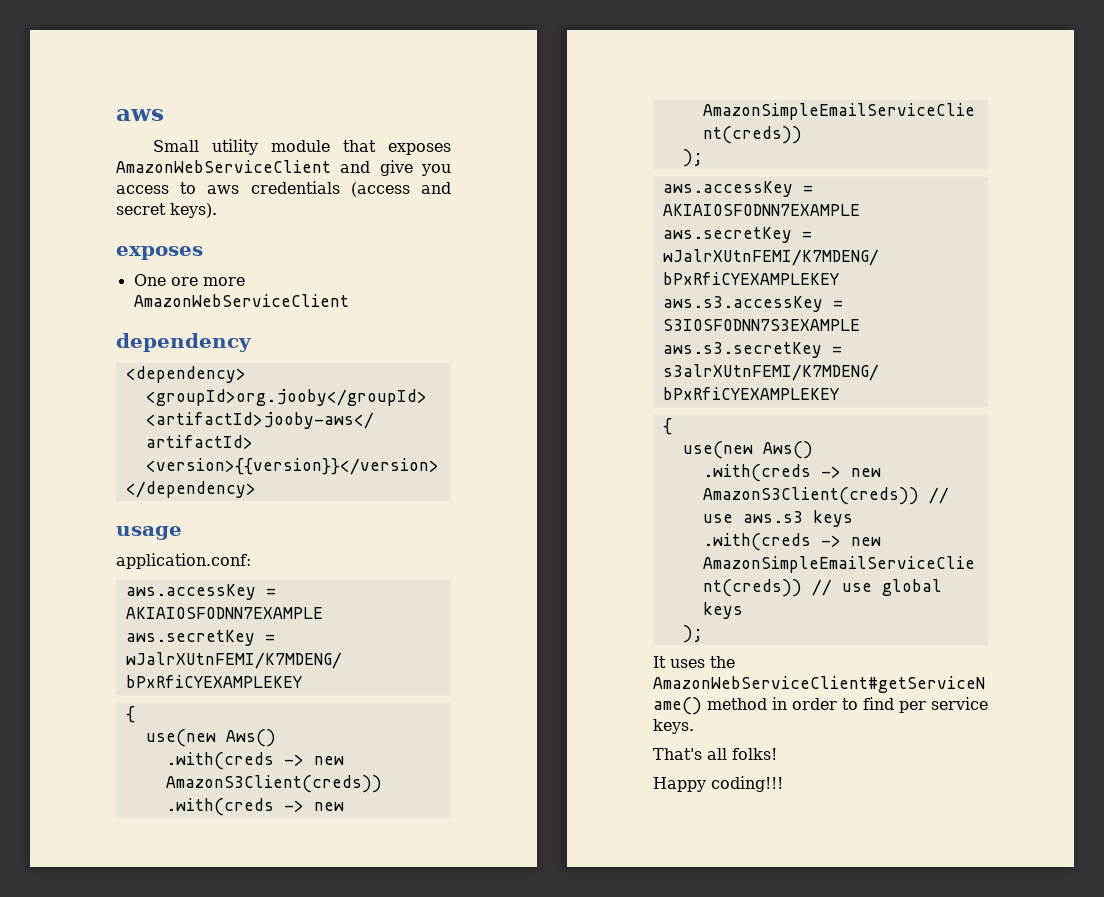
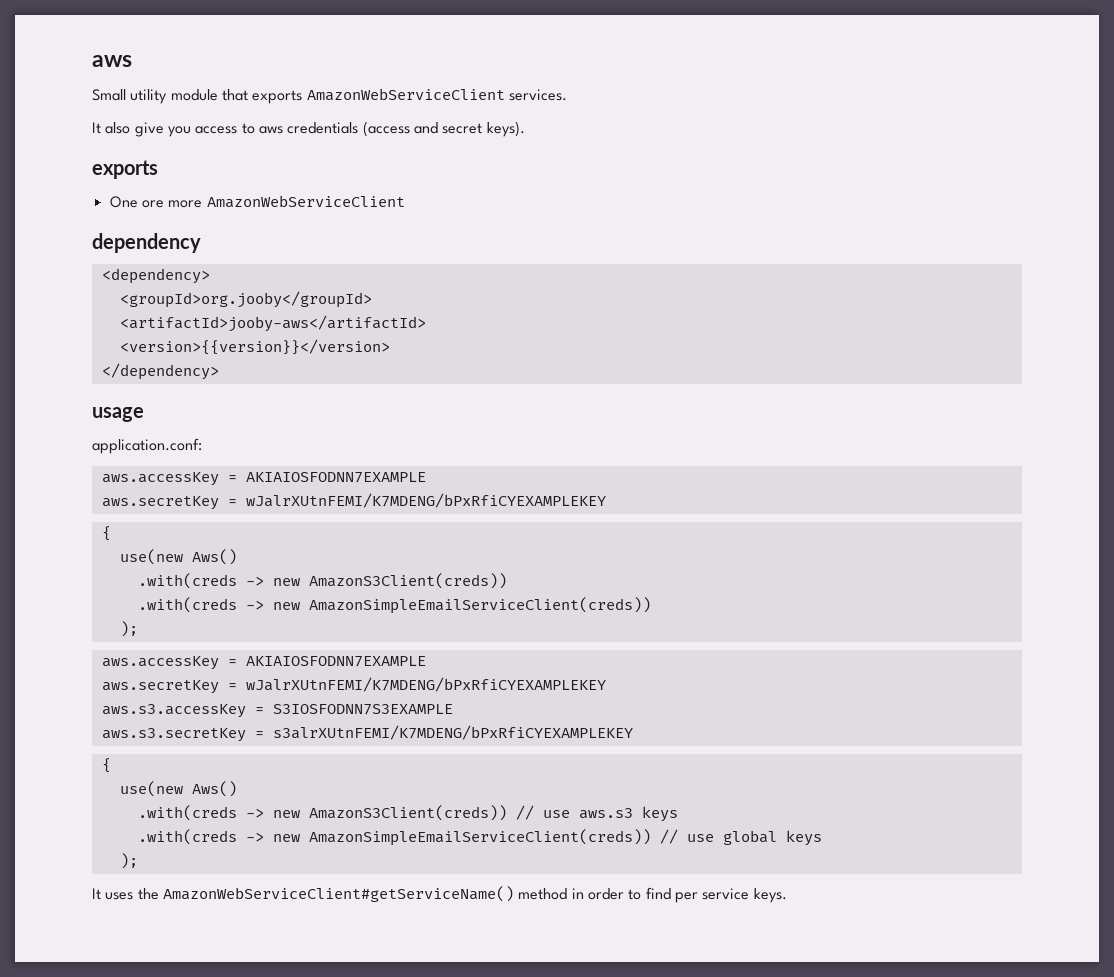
- Small utility module that exposes AmazonWebServiceClient and give you access to aws credentials (access and secret keys).
- exposes
+ Small utility module that exports AmazonWebServiceClient services.
+ It also give you access to aws credentials (access and secret keys).
+ exports
- That's all folks!
- Happy coding!!!

